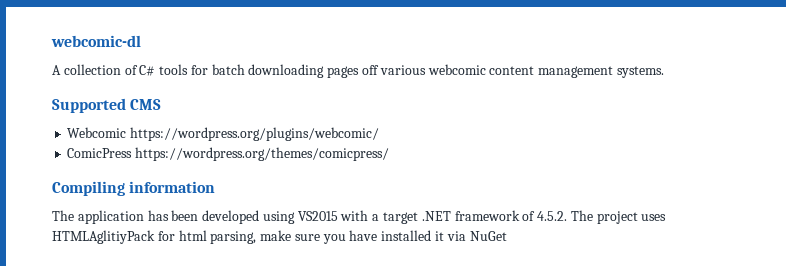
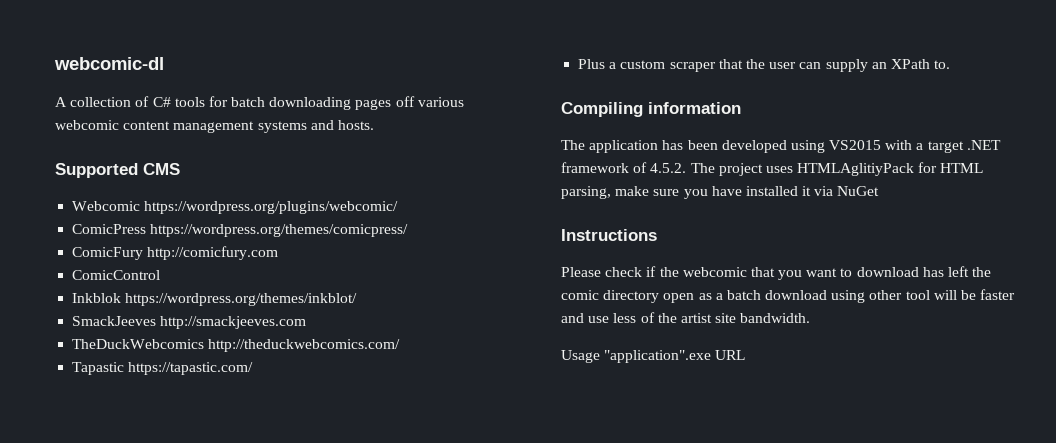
- A collection of C# tools for batch downloading pages off various webcomic content management systems.
+ A collection of C# tools for batch downloading pages off various webcomic content management systems and hosts.
+ ComicFury http://comicfury.com
+ ComicControl
+ Inkblok https://wordpress.org/themes/inkblot/
+ SmackJeeves http://smackjeeves.com
+ TheDuckWebcomics http://theduckwebcomics.com/
+ Tapastic https://tapastic.com/
+ Plus a custom scraper that the user can supply an XPath to.
- The application has been developed using VS2015 with a target .NET framework of 4.5.2. The project uses HTMLAglitiyPack for html parsing, make sure you have installed it via NuGet
+ The application has been developed using VS2015 with a target .NET framework of 4.5.2. The project uses HTMLAglitiyPack for HTML parsing, make sure you have installed it via NuGet
+ Instructions
+ Please check if the webcomic that you want to download has left the comic directory open as a batch download using other tool will be faster and use less of the artist site bandwidth.
+ Usage "application".exe URL

